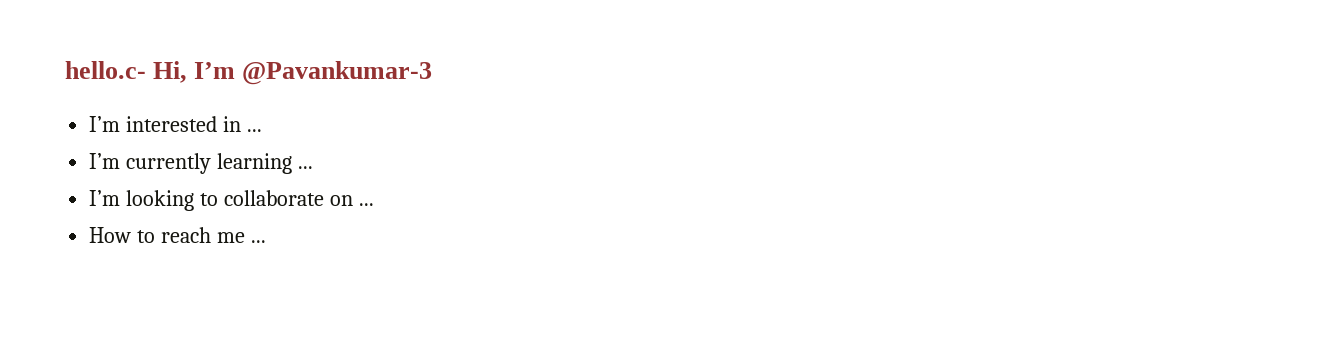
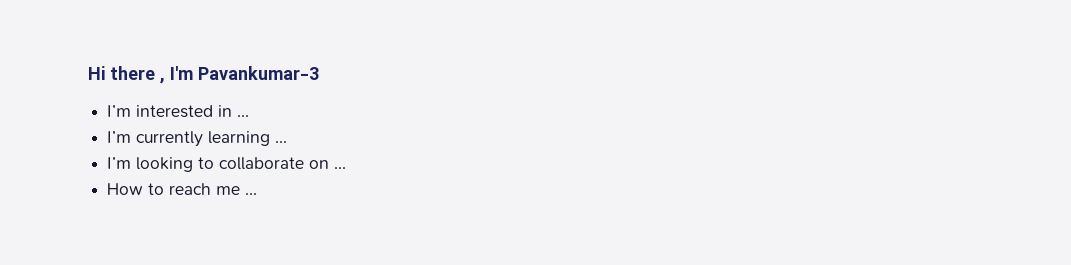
- hello.c- Hi, I’m @Pavankumar-3
+ Hi there , I'm Pavankumar-3

